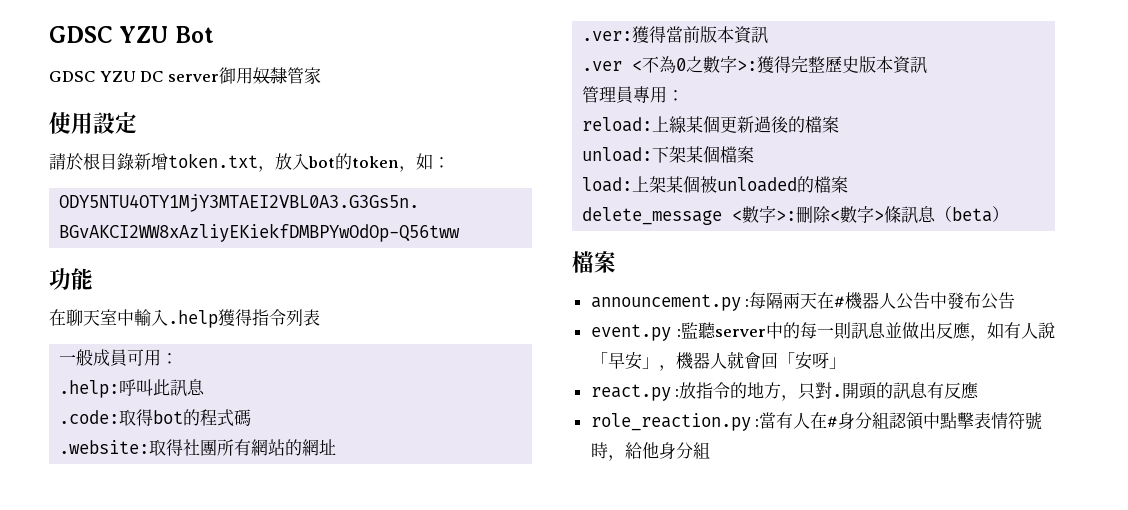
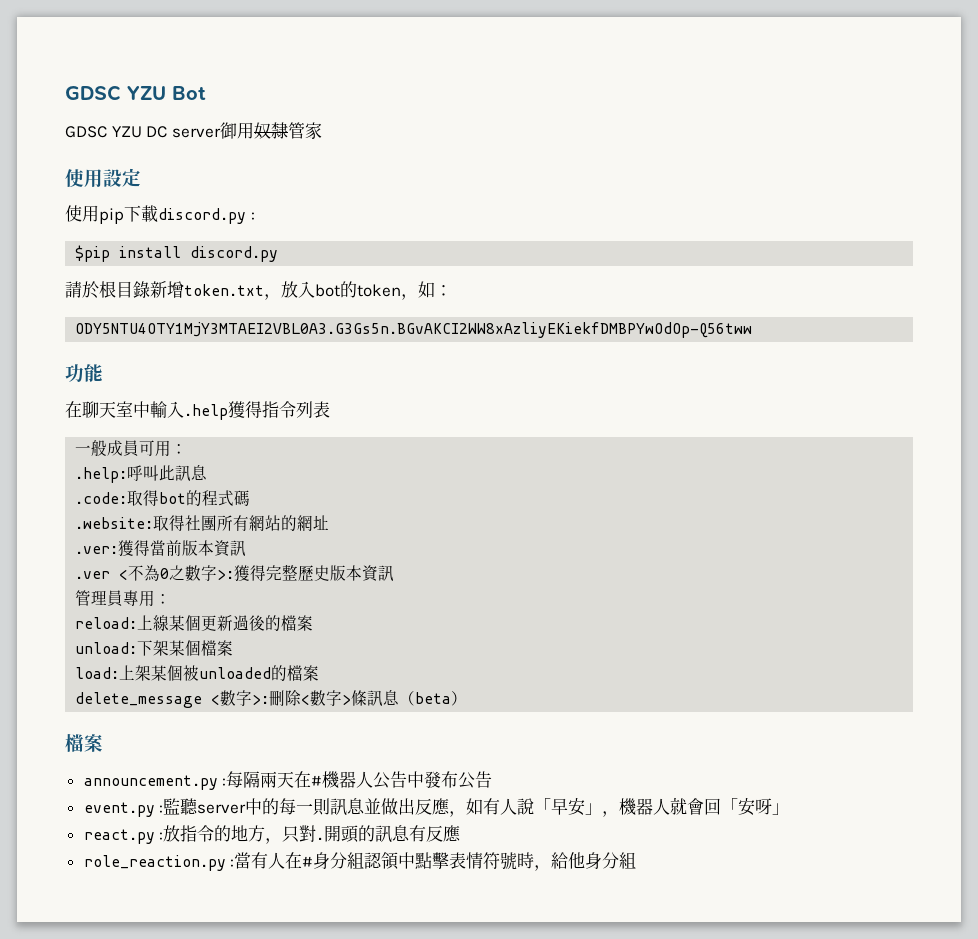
+ 使用pip下載discord.py :
+ $pip install discord.py

